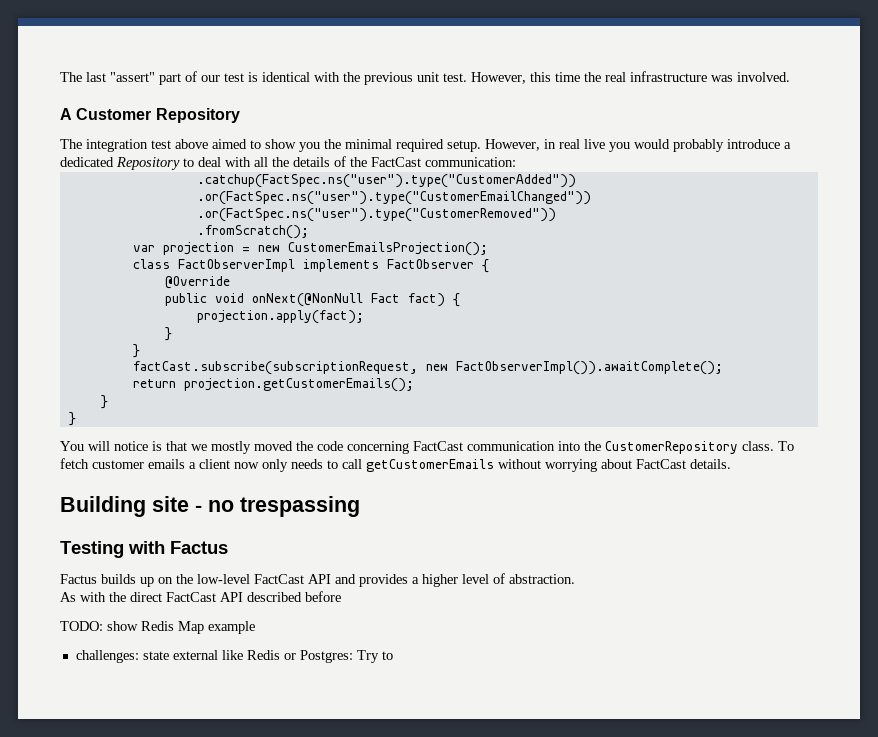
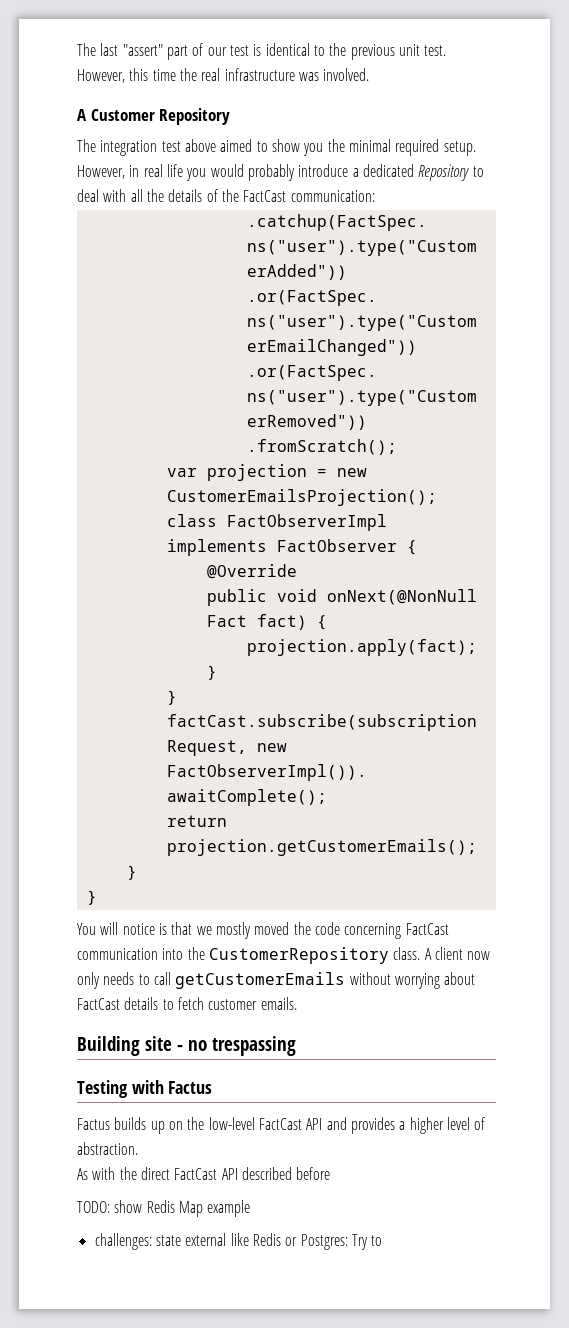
- The last "assert" part of our test is identical with the previous unit test.
+ The last "assert" part of our test is identical to the previous unit test.
- However, in real live you would probably introduce a dedicated Repository to deal with all the details of the FactCast communication:
+ However, in real life you would probably introduce a dedicated Repository to deal with all the details of the FactCast communication:
- To fetch customer emails a client now only needs to call getCustomerEmails without worrying about FactCast details.
+ A client now only needs to call getCustomerEmails without worrying about FactCast details to fetch customer emails.

